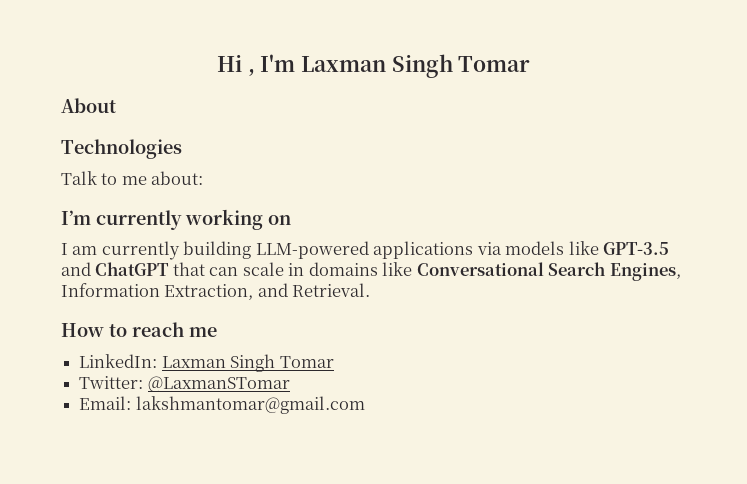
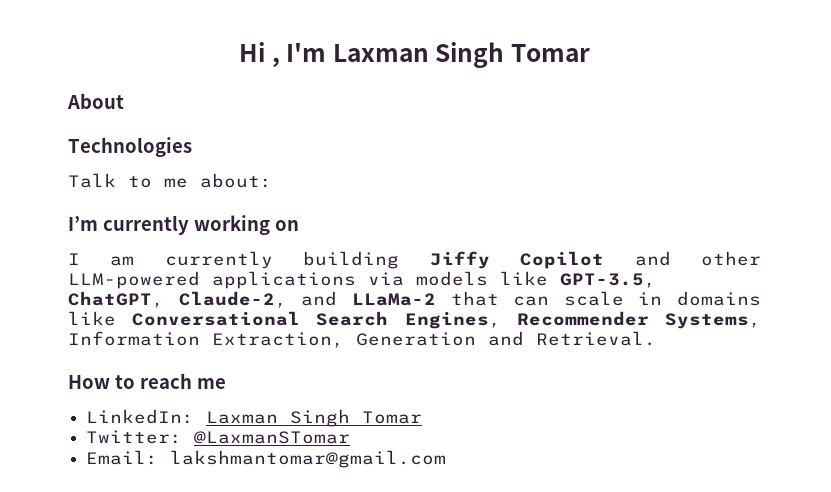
- I am currently building LLM-powered applications via models like GPT-3.5 and ChatGPT that can scale in domains like Conversational Search Engines, Information Extraction, and Retrieval.
+ I am currently building Jiffy Copilot and other LLM-powered applications via models like GPT-3.5, ChatGPT, Claude-2, and LLaMa-2 that can scale in domains like Conversational Search Engines, Recommender Systems, Information Extraction, Generation and Retrieval.

